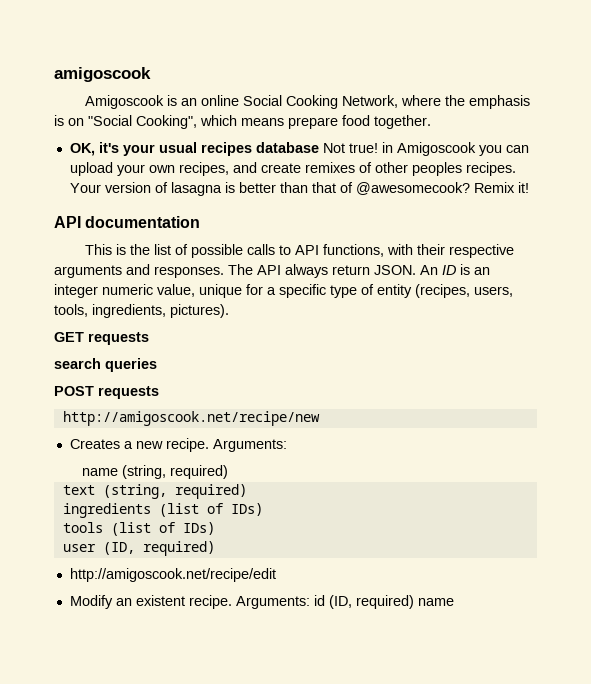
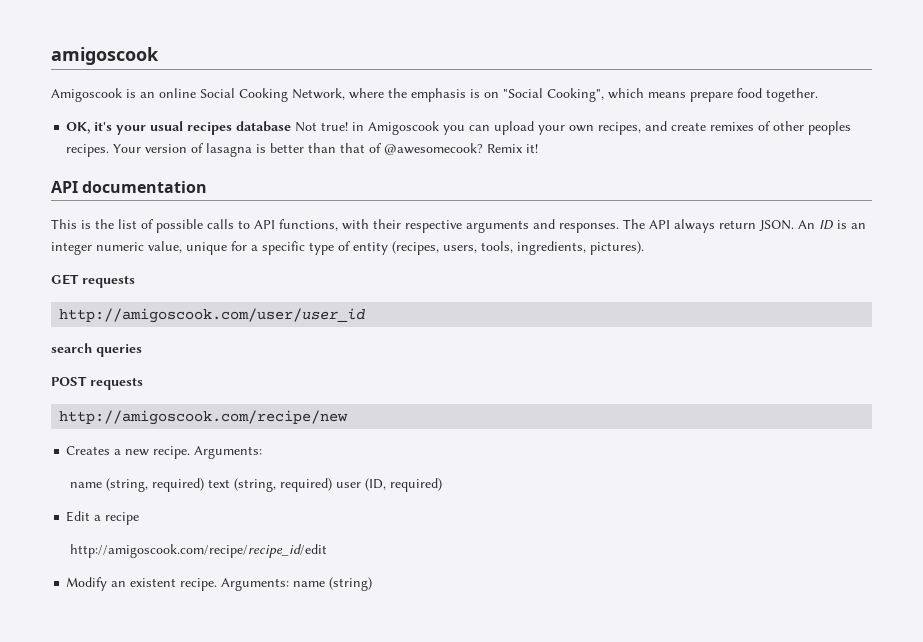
+ http://amigoscook.com/user/user_id
- http://amigoscook.net/recipe/new
+ http://amigoscook.com/recipe/new
- name (string, required)
- text (string, required)
- ingredients (list of IDs)
- tools (list of IDs)
- user (ID, required)
+ name (string, required) text (string, required) user (ID, required)
- http://amigoscook.net/recipe/edit
+ Edit a recipe
+ http://amigoscook.com/recipe/recipe_id/edit
- Arguments: id (ID, required) name
+ Arguments: name (string)

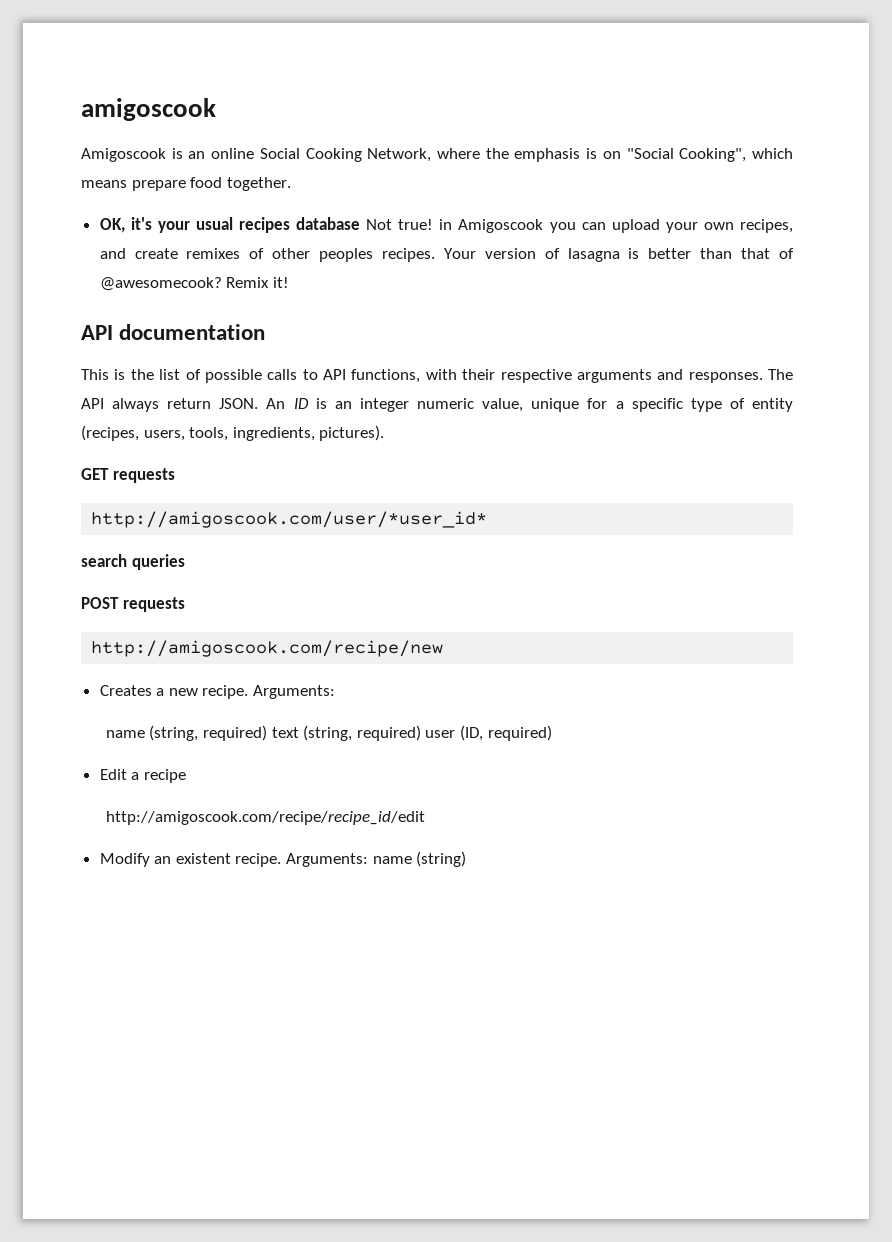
- http://amigoscook.com/user/user_id
+ http://amigoscook.com/user/*user_id*

